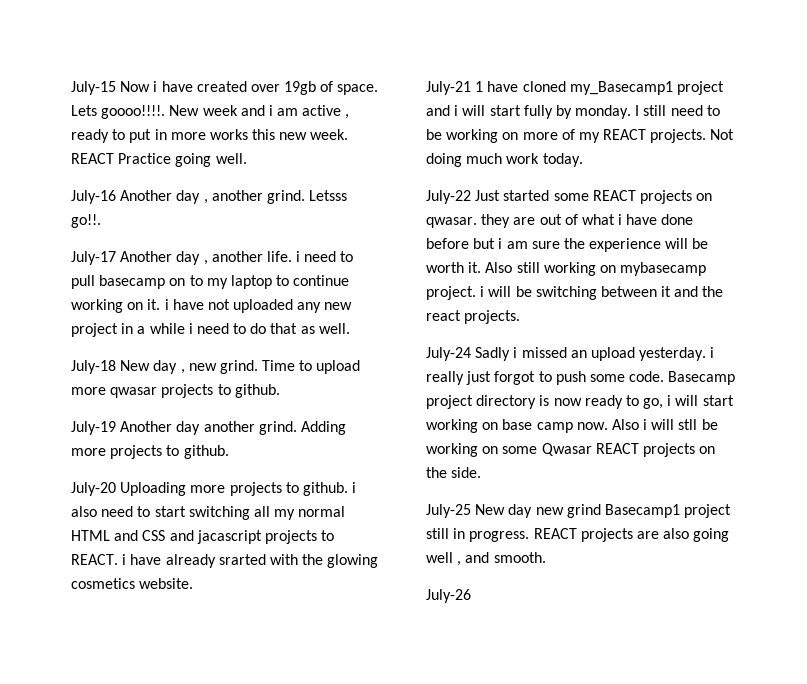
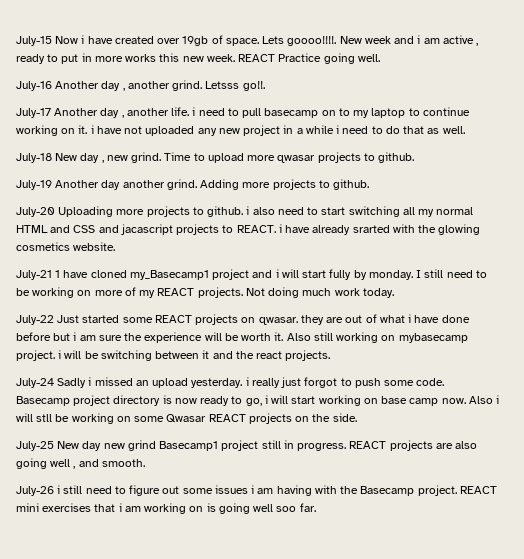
- July-26
+ July-26 i still need to figure out some issues i am having with the Basecamp project. REACT mini exercises that i am working on is going well soo far.

